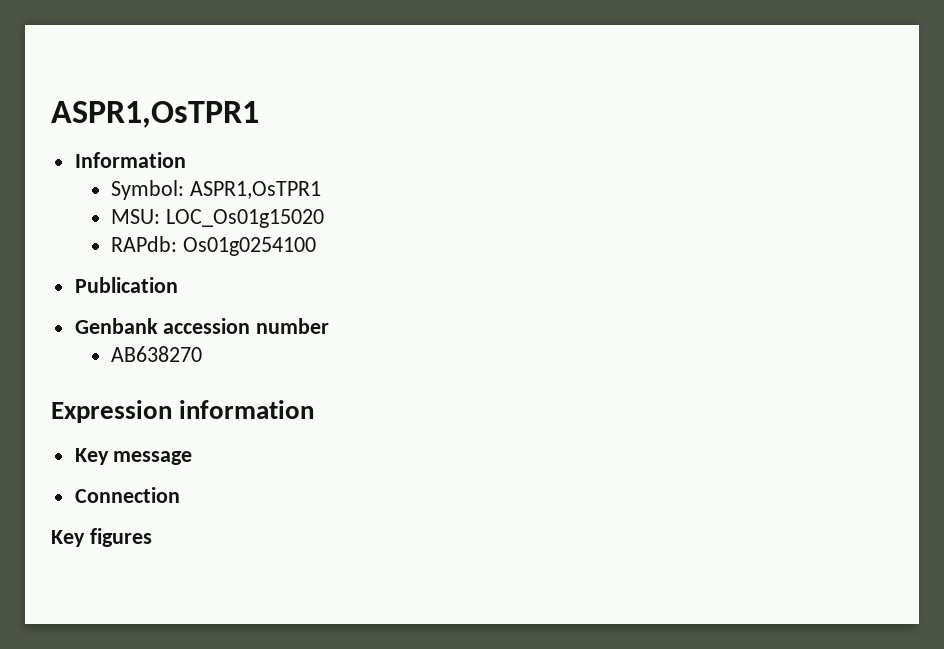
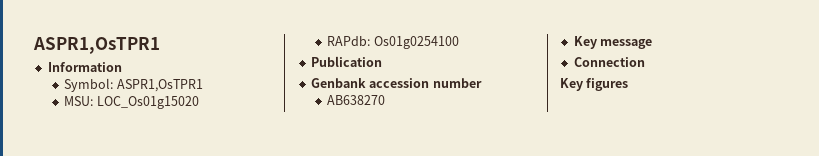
- Expression information

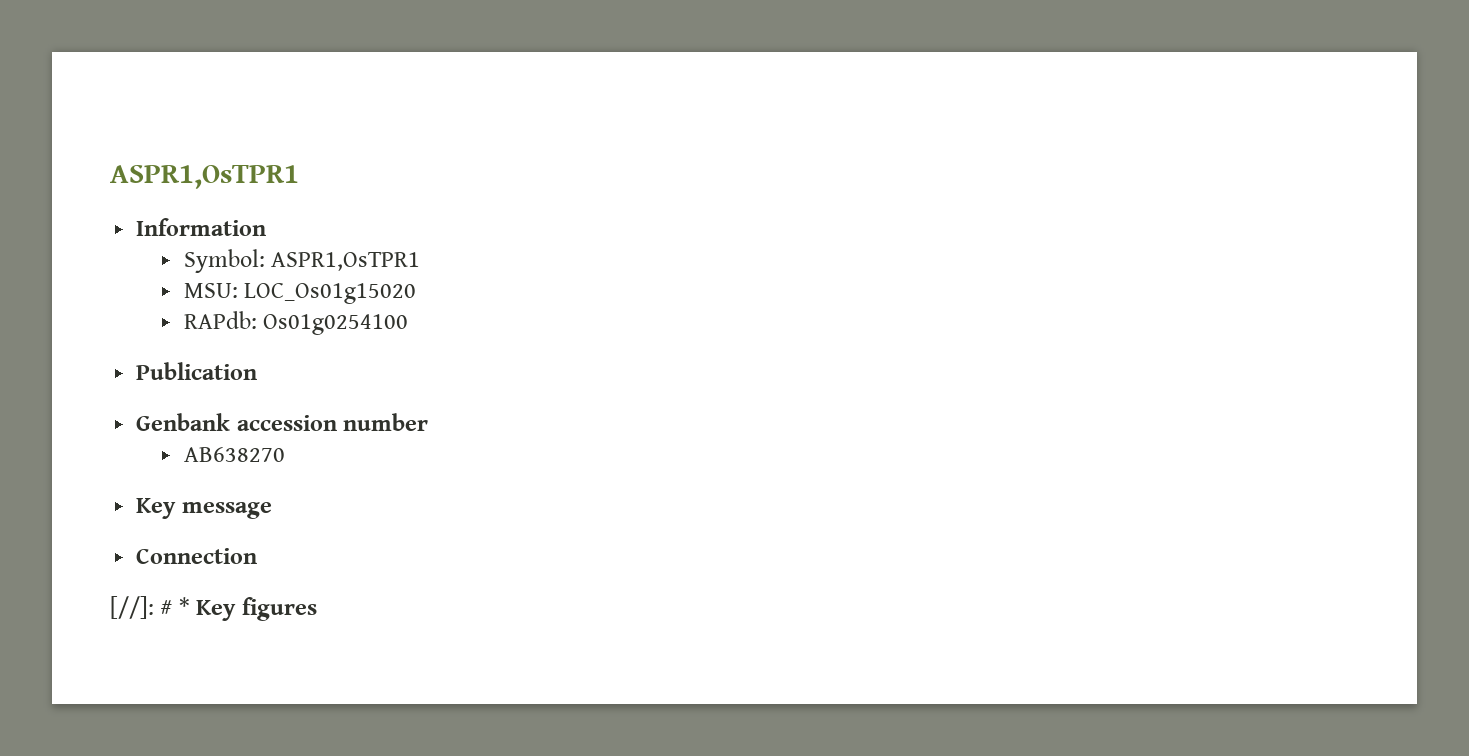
- Key figures
+ [//]: # * Key figures

